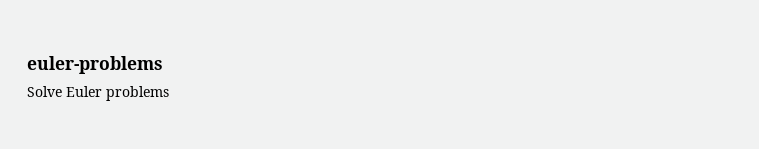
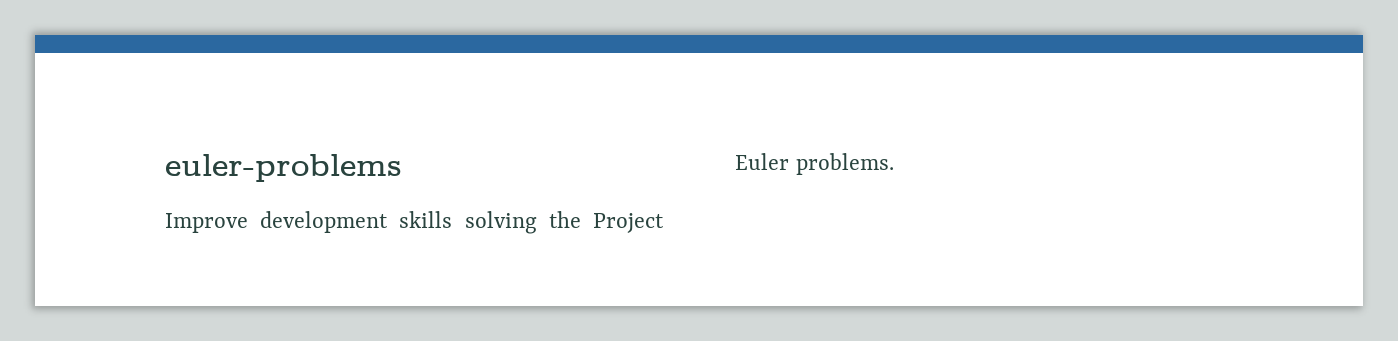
- Solve Euler problems
+ Improve development skills solving the Project Euler problems.

